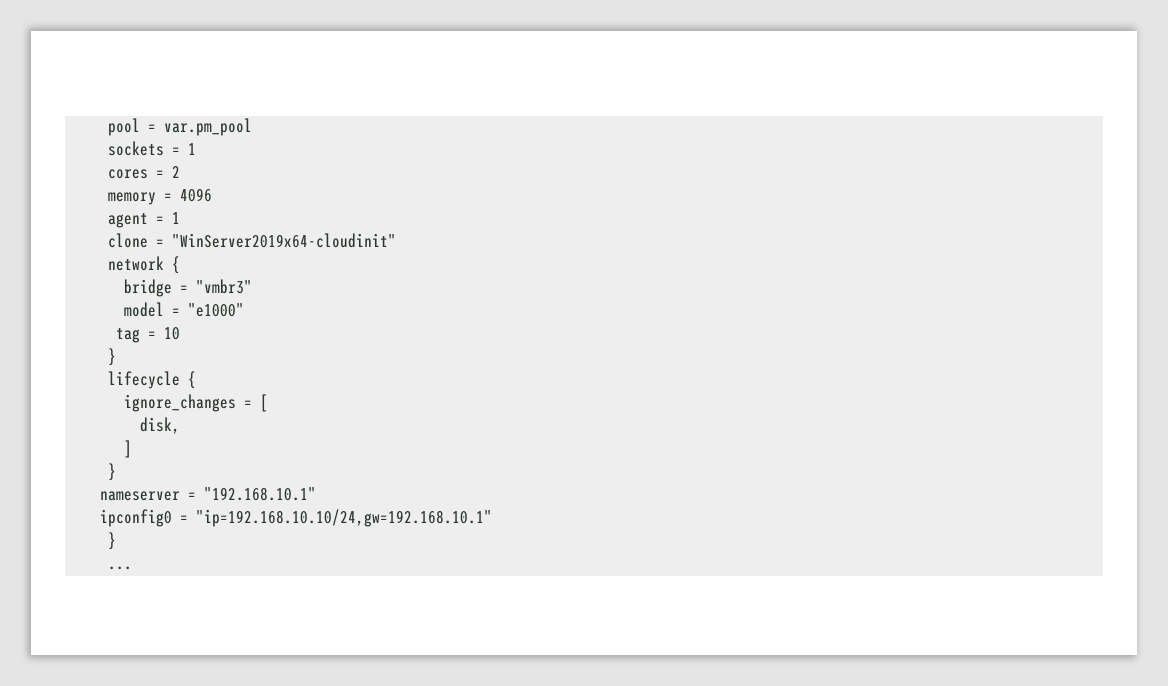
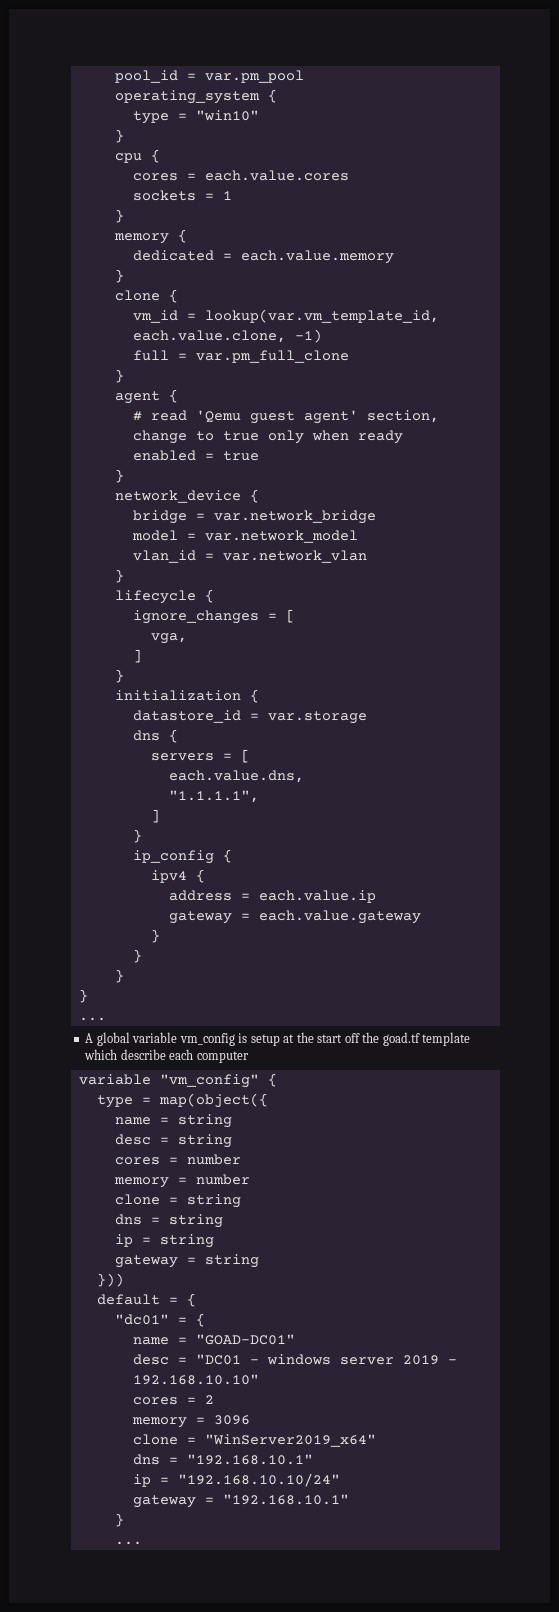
- pool = var.pm_pool
+ pool_id = var.pm_pool
+ operating_system {
+ type = "win10"
+ }
+ cpu {
+ cores = each.value.cores
  sockets = 1
- cores = 2
- memory = 4096
- agent = 1
- clone = "WinServer2019x64-cloudinit"
- network {
+ }
+ memory {
+ dedicated = each.value.memory
+ }
+ clone {
+ vm_id = lookup(var.vm_template_id, each.value.clone, -1)
+ full = var.pm_full_clone
+ }
+ agent {
+ # read 'Qemu guest agent' section, change to true only when ready
+ enabled = true
+ }
+ network_device {
- bridge = "vmbr3"
+ bridge = var.network_bridge
- model = "e1000"
- tag = 10
+ model = var.network_model
+ vlan_id = var.network_vlan
- disk,
+ vga,
  ]
  }
- nameserver = "192.168.10.1"
- ipconfig0 = "ip=192.168.10.10/24,gw=192.168.10.1"
+ initialization {
+ datastore_id = var.storage
+ dns {
+ servers = [
+ each.value.dns,
+ "1.1.1.1",
+ ]
+ }
+ ip_config {
+ ipv4 {
+ address = each.value.ip
+ gateway = each.value.gateway
+ }
+ }
+ }
+ }
+ ...
+ A global variable vm_config is setup at the start off the goad.tf template which describe each computer
+ variable "vm_config" {
+ type = map(object({
+ name = string
+ desc = string
+ cores = number
+ memory = number
+ clone = string
+ dns = string
+ ip = string
+ gateway = string
+ }))
+ default = {
+ "dc01" = {
+ name = "GOAD-DC01"
+ desc = "DC01 - windows server 2019 - 192.168.10.10"
+ cores = 2
+ memory = 3096
+ clone = "WinServer2019_x64"
+ dns = "192.168.10.1"
+ ip = "192.168.10.10/24"
+ gateway = "192.168.10.1"

